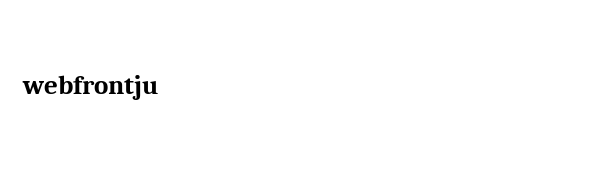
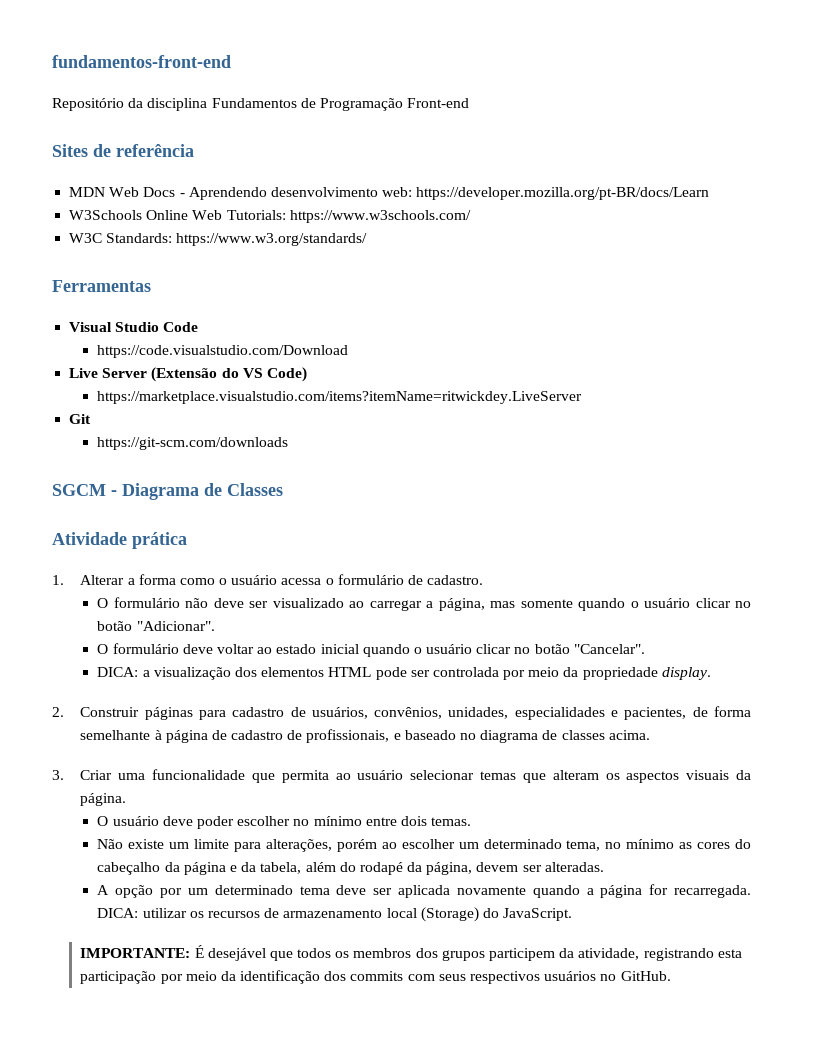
- webfrontju
+ fundamentos-front-end
+ Repositório da disciplina Fundamentos de Programação Front-end
+ Sites de referência
+ MDN Web Docs - Aprendendo desenvolvimento web: https://developer.mozilla.org/pt-BR/docs/Learn
+ W3Schools Online Web Tutorials: https://www.w3schools.com/
+ W3C Standards: https://www.w3.org/standards/
+ Ferramentas
+ Visual Studio Code
+ https://code.visualstudio.com/Download
+ Live Server (Extensão do VS Code)
+ https://marketplace.visualstudio.com/items?itemName=ritwickdey.LiveServer
+ Git
+ https://git-scm.com/downloads
+ SGCM - Diagrama de Classes
+ Atividade prática
+ 1. Alterar a forma como o usuário acessa o formulário de cadastro.
+ O formulário não deve ser visualizado ao carregar a página, mas somente quando o usuário clicar no botão "Adicionar".
+ O formulário deve voltar ao estado inicial quando o usuário clicar no botão "Cancelar".
+ DICA: a visualização dos elementos HTML pode ser controlada por meio da propriedade display.
+ 2. Construir páginas para cadastro de usuários, convênios, unidades, especialidades e pacientes, de forma semelhante à página de cadastro de profissionais, e baseado no diagrama de classes acima.
+ 3. Criar uma funcionalidade que permita ao usuário selecionar temas que alteram os aspectos visuais da página.
+ O usuário deve poder escolher no mínimo entre dois temas.
+ Não existe um limite para alterações, porém ao escolher um determinado tema, no mínimo as cores do cabeçalho da página e da tabela, além do rodapé da página, devem ser alteradas.
+ A opção por um determinado tema deve ser aplicada novamente quando a página for recarregada. DICA: utilizar os recursos de armazenamento local (Storage) do JavaScript.
+ IMPORTANTE: É desejável que todos os membros dos grupos participem da atividade, registrando esta participação por meio da identificação dos commits com seus respectivos usuários no GitHub.

